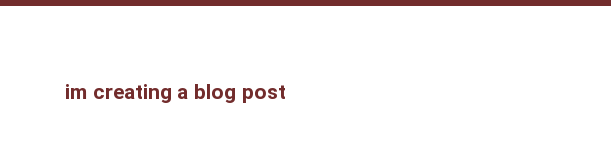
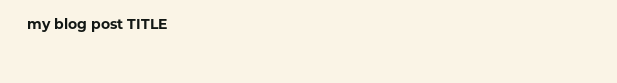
- im creating a blog post
+ my blog post TITLE

